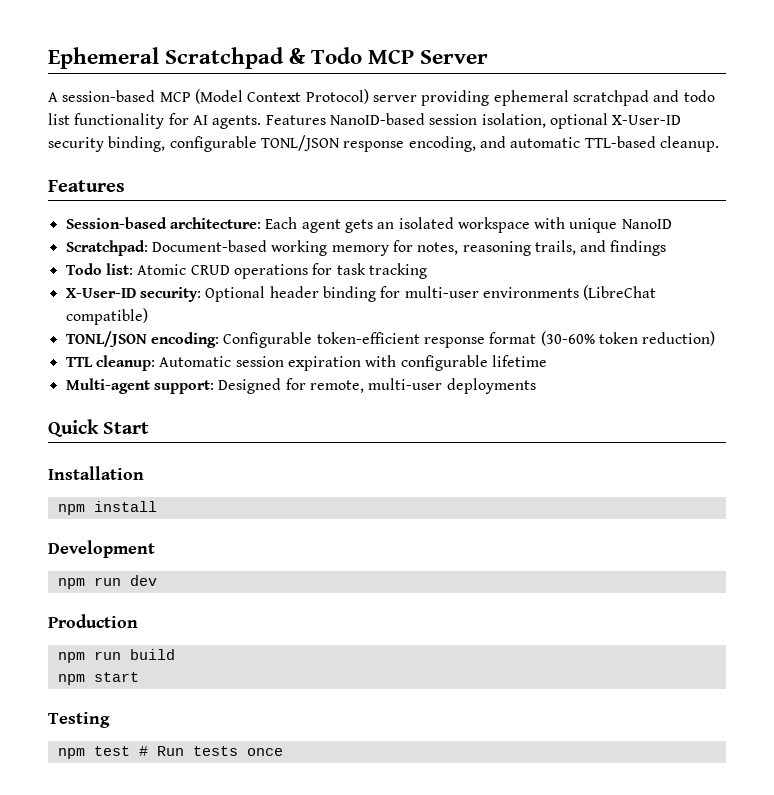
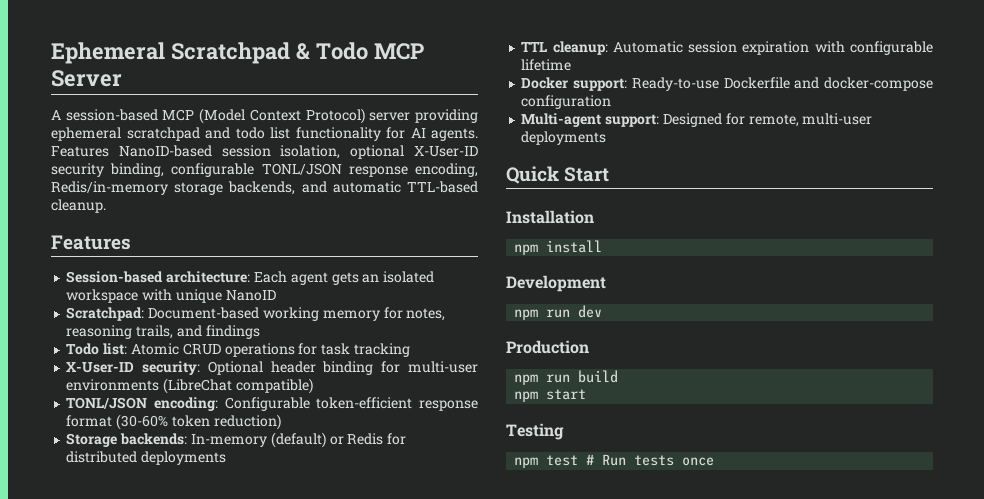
- Features NanoID-based session isolation, optional X-User-ID security binding, configurable TONL/JSON response encoding, and automatic TTL-based cleanup.
+ Features NanoID-based session isolation, optional X-User-ID security binding, configurable TONL/JSON response encoding, Redis/in-memory storage backends, and automatic TTL-based cleanup.
+ Storage backends: In-memory (default) or Redis for distributed deployments
+ Docker support: Ready-to-use Dockerfile and docker-compose configuration

